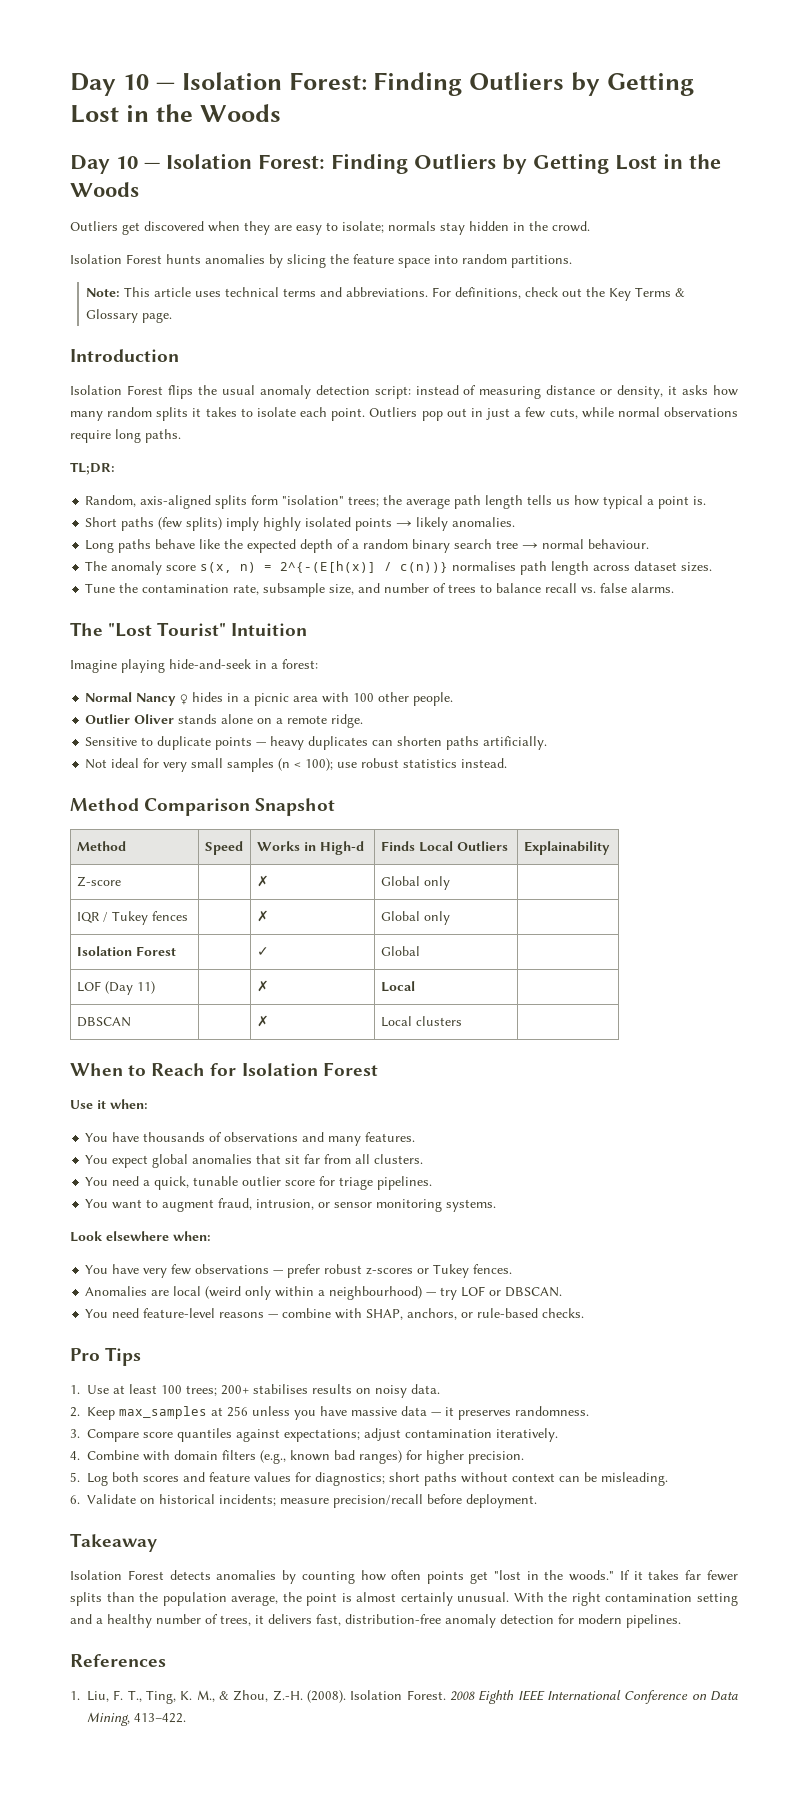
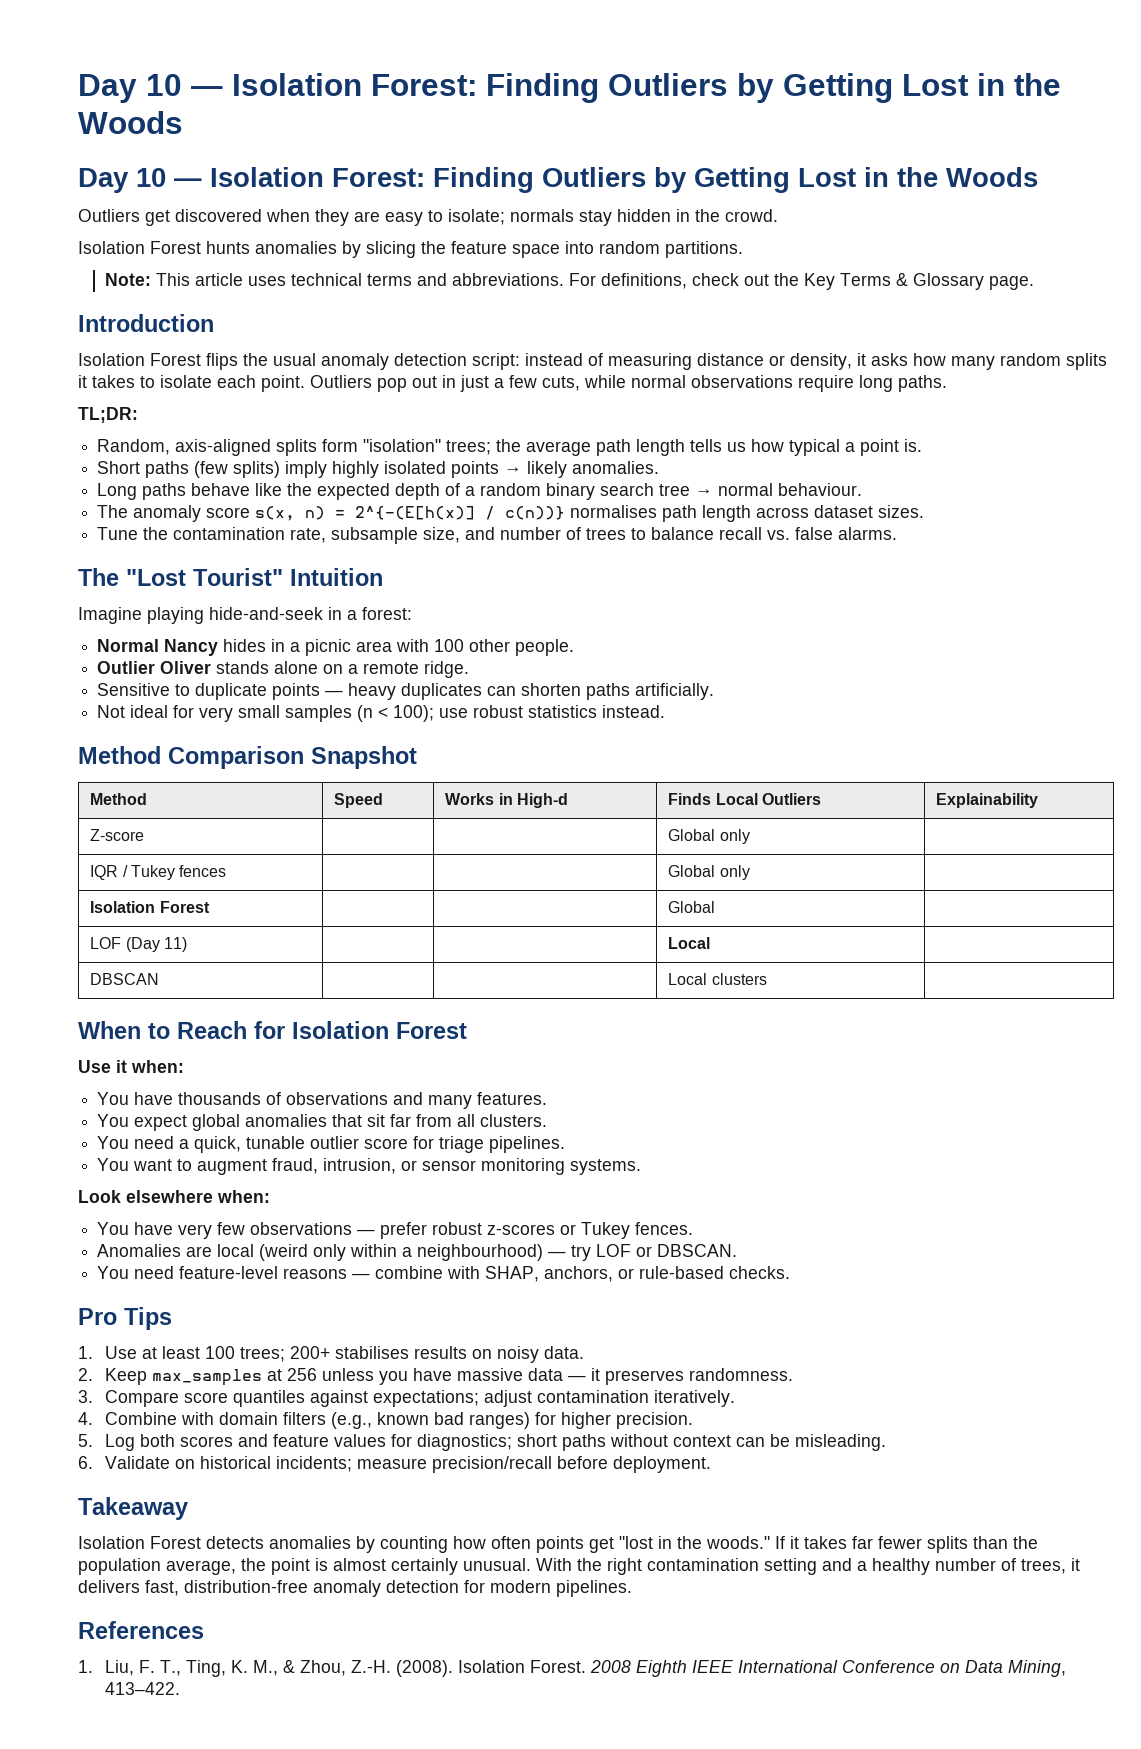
- Normal Nancy ♀ hides in a picnic area with 100 other people.
+ Normal Nancy hides in a picnic area with 100 other people.
- Z-score | | ✗ | Global only |
+ Z-score | | | Global only |
- IQR / Tukey fences | | ✗ | Global only |
+ IQR / Tukey fences | | | Global only |
- Isolation Forest | | ✓ | Global |
+ Isolation Forest | | | Global |
- LOF (Day 11) | | ✗ | Local |
+ LOF (Day 11) | | | Local |
- DBSCAN | | ✗ | Local clusters |
+ DBSCAN | | | Local clusters |

